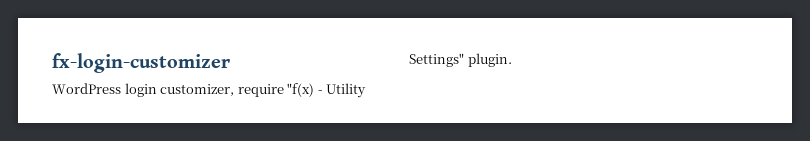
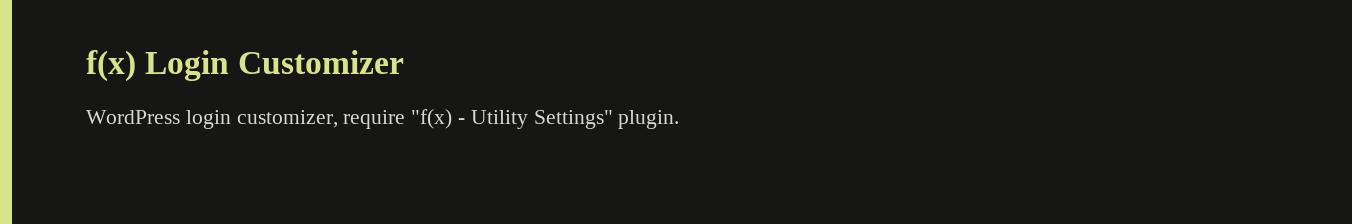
- fx-login-customizer
+ f(x) Login Customizer

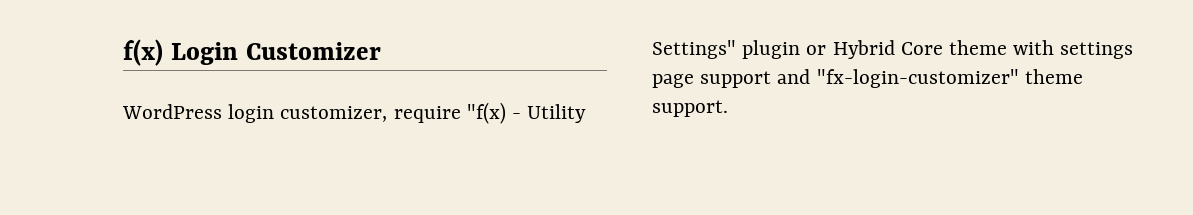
- WordPress login customizer, require "f(x) - Utility Settings" plugin.
+ WordPress login customizer, require "f(x) - Utility Settings" plugin or Hybrid Core theme with settings page support and "fx-login-customizer" theme support.

